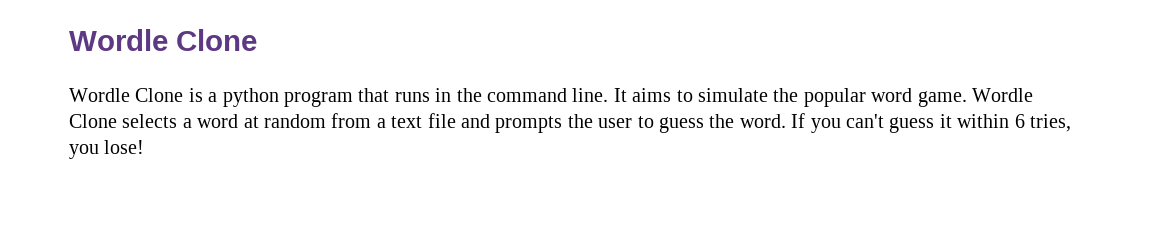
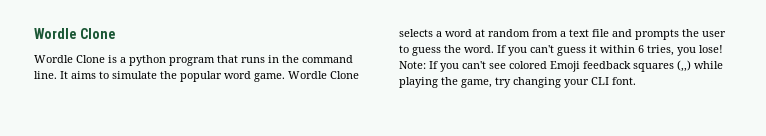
+ Note: If you can't see colored Emoji feedback squares (,,) while playing the game, try changing your CLI font.

